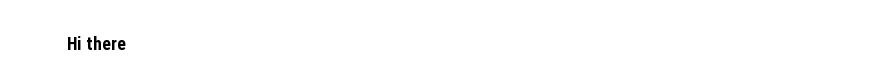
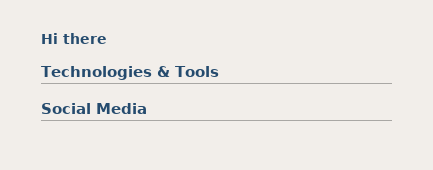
+ Technologies & Tools
+ Social Media

